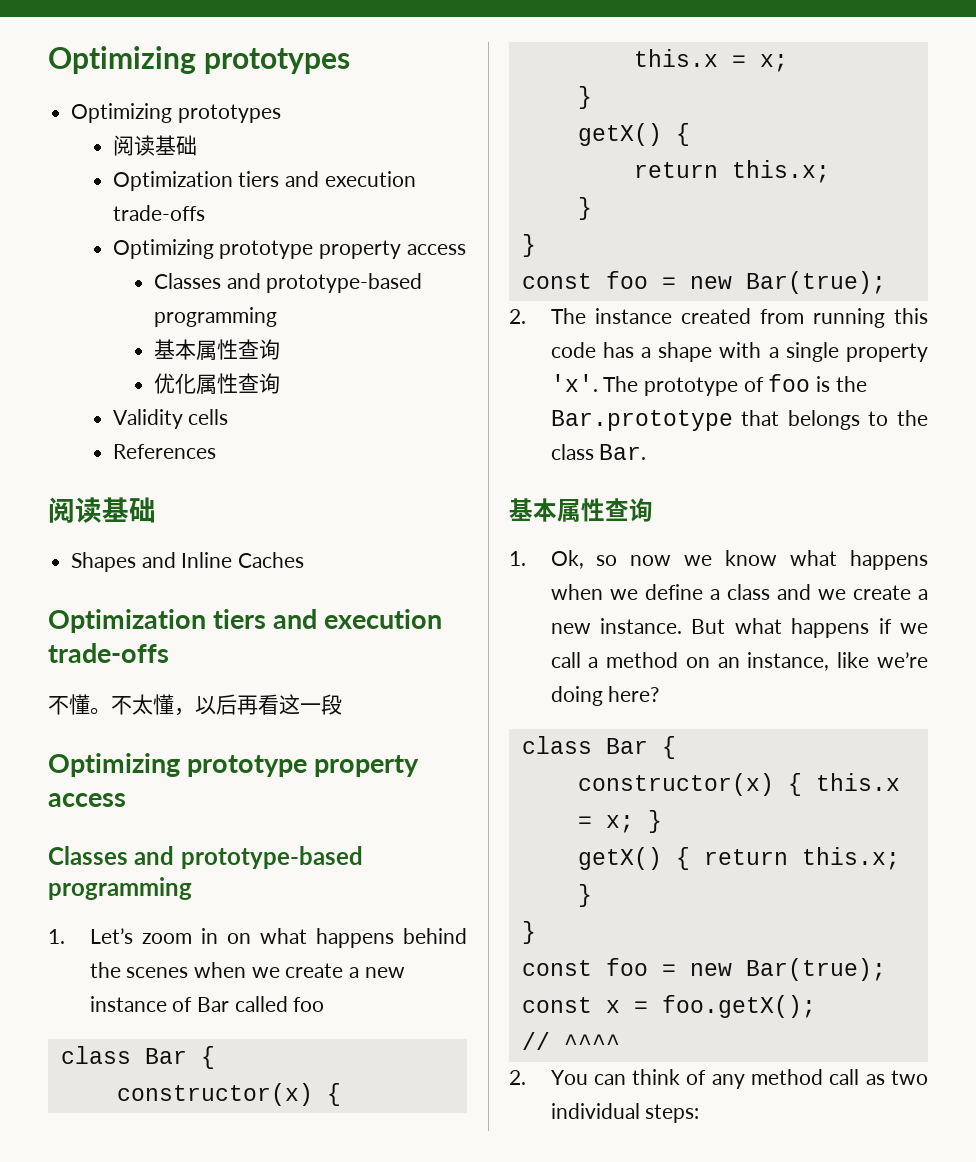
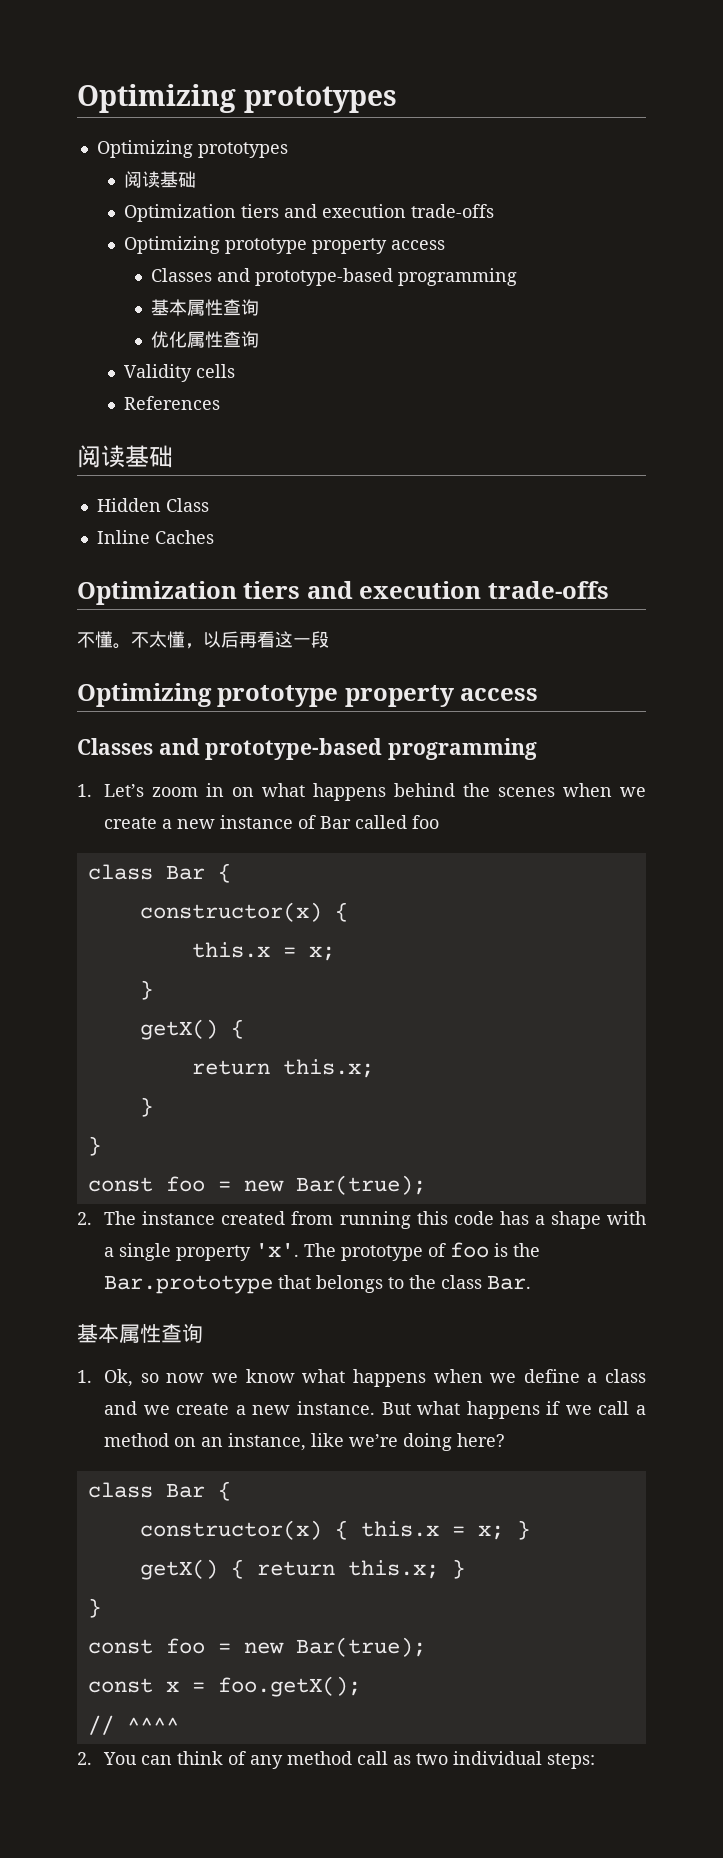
- Shapes and Inline Caches
+ Hidden Class
+ Inline Caches

